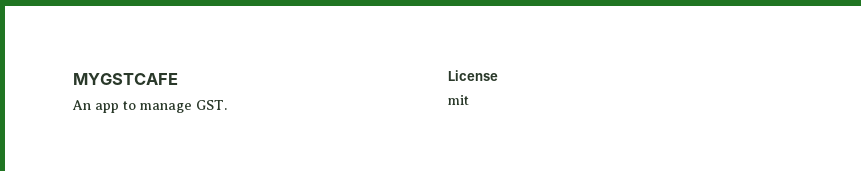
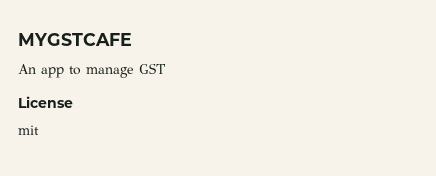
- An app to manage GST.
+ An app to manage GST

